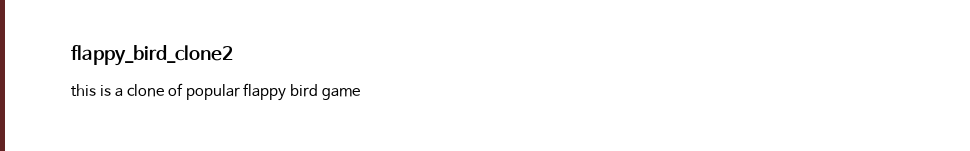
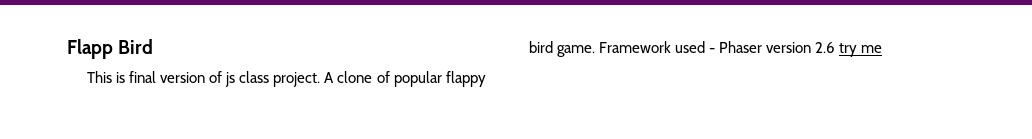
- flappy_bird_clone2
- this is a clone of popular flappy bird game
+ Flapp Bird
+ This is final version of js class project. A clone of popular flappy bird game. Framework used - Phaser version 2.6 try me

